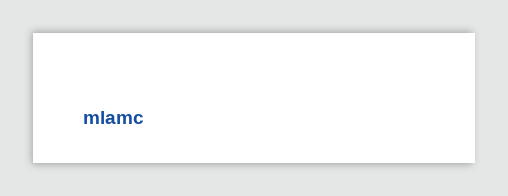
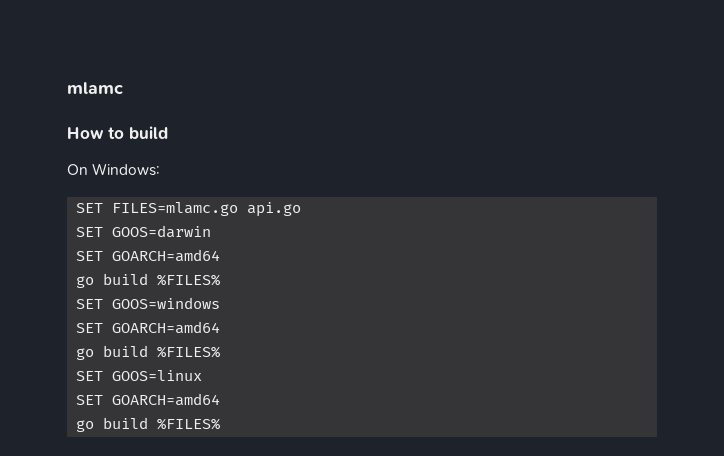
+ How to build
+ On Windows:
+ SET FILES=mlamc.go api.go
+ SET GOOS=darwin
+ SET GOARCH=amd64
+ go build %FILES%
+ SET GOOS=windows
+ SET GOARCH=amd64
+ go build %FILES%
+ SET GOOS=linux
+ SET GOARCH=amd64
+ go build %FILES%

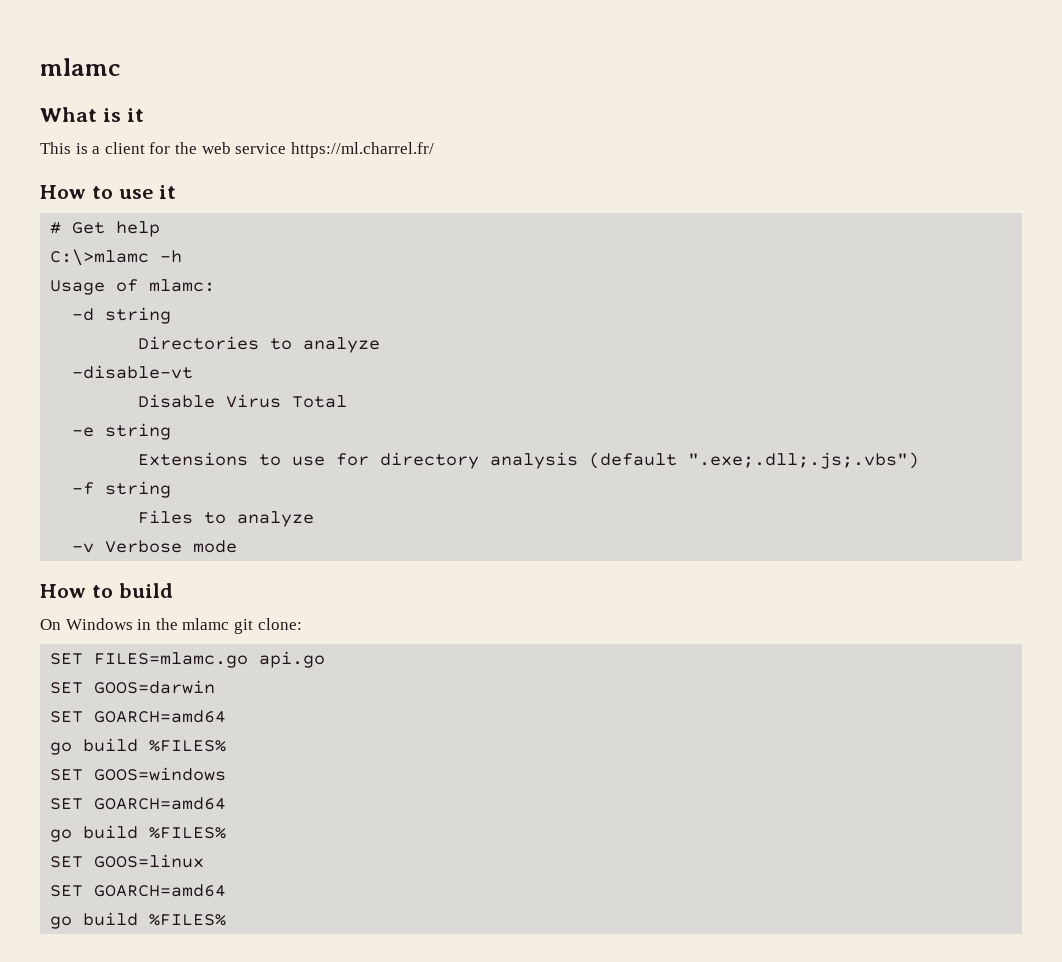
+ What is it
+ This is a client for the web service https://ml.charrel.fr/
+ How to use it
+ # Get help
+ C:\>mlamc -h
+ Usage of mlamc:
+ -d string
+ Directories to analyze
+ -disable-vt
+ Disable Virus Total
+ -e string
+ Extensions to use for directory analysis (default ".exe;.dll;.js;.vbs")
+ -f string
+ Files to analyze
+ -v Verbose mode
  How to build
- On Windows:
+ On Windows in the mlamc git clone:

